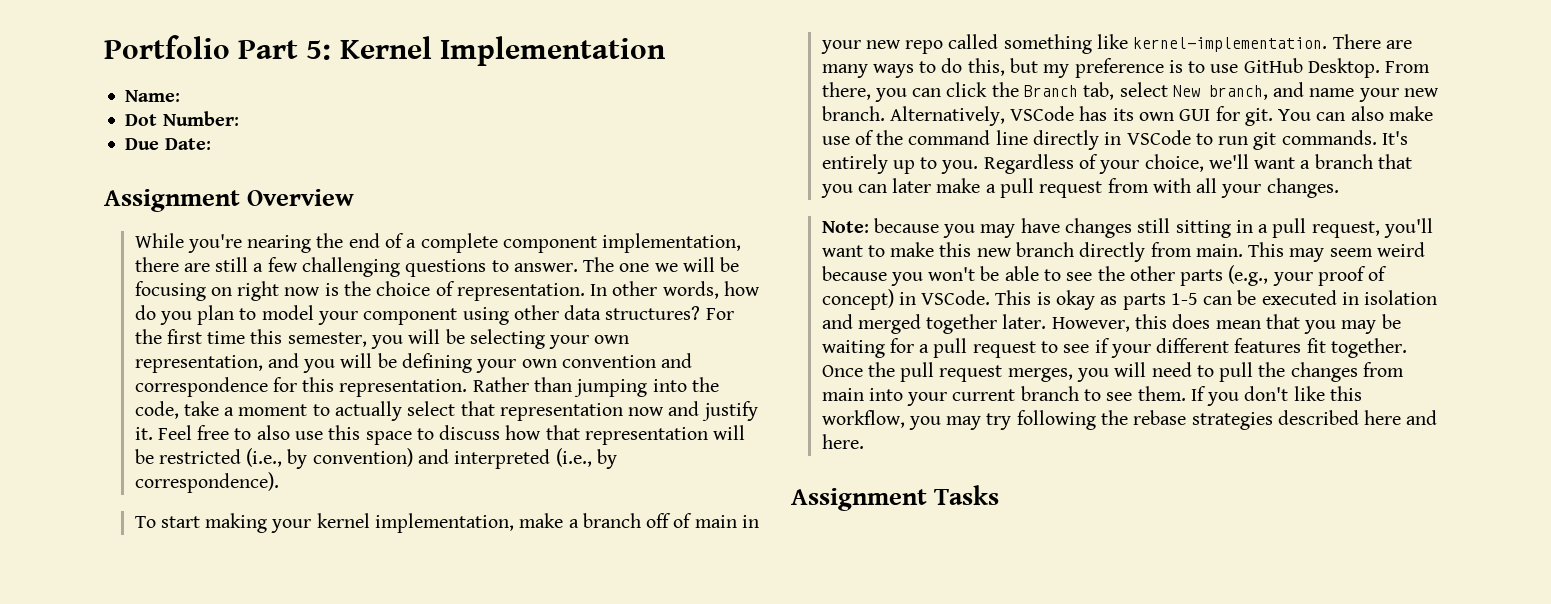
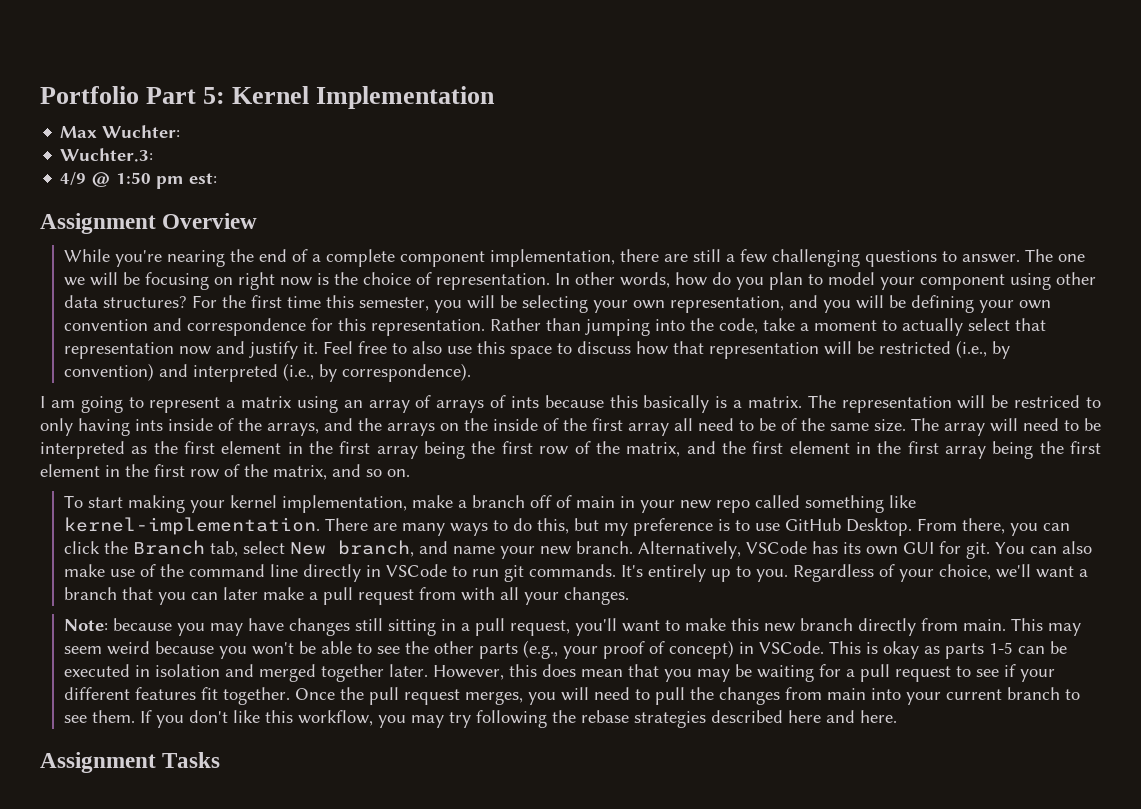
- Name:
- Dot Number:
- Due Date:
+ Max Wuchter:
+ Wuchter.3:
+ 4/9 @ 1:50 pm est:
+ I am going to represent a matrix using an array of arrays of ints because this basically is a matrix. The representation will be restriced to only having ints inside of the arrays, and the arrays on the inside of the first array all need to be of the same size. The array will need to be interpreted as the first element in the first array being the first row of the matrix, and the first element in the first array being the first element in the first row of the matrix, and so on.

